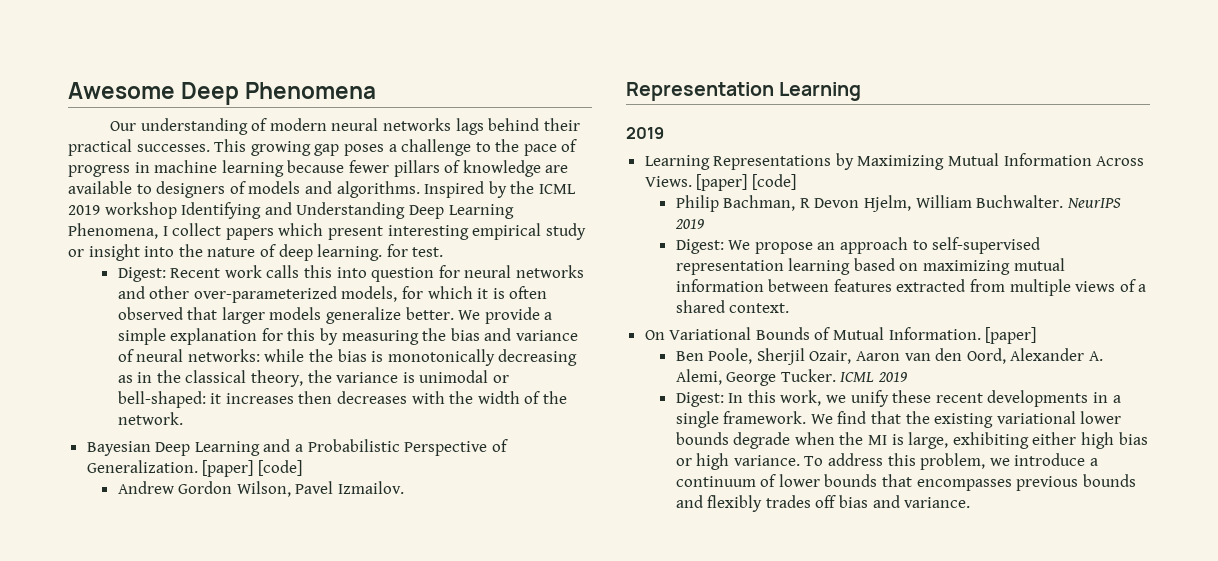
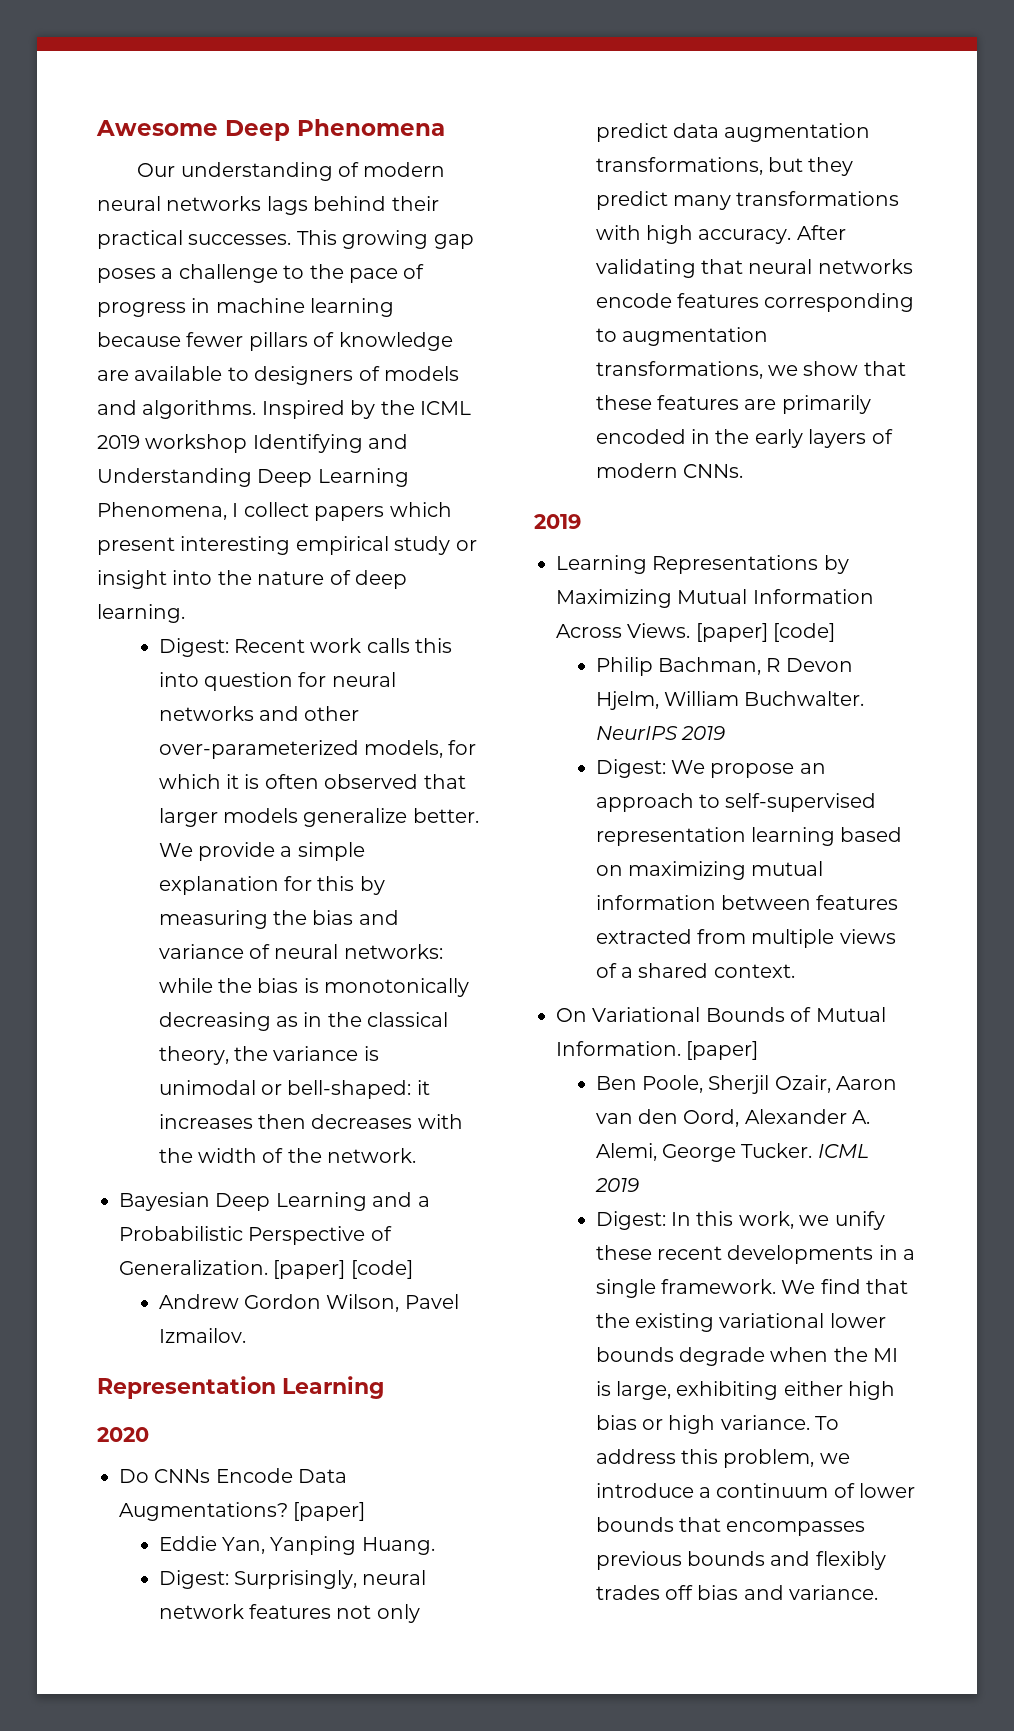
- Inspired by the ICML 2019 workshop Identifying and Understanding Deep Learning Phenomena, I collect papers which present interesting empirical study or insight into the nature of deep learning. for test.
+ Inspired by the ICML 2019 workshop Identifying and Understanding Deep Learning Phenomena, I collect papers which present interesting empirical study or insight into the nature of deep learning.
+ 2020
+ Do CNNs Encode Data Augmentations? [paper]
+ Eddie Yan, Yanping Huang.
+ Digest: Surprisingly, neural network features not only predict data augmentation transformations, but they predict many transformations with high accuracy. After validating that neural networks encode features corresponding to augmentation transformations, we show that these features are primarily encoded in the early layers of modern CNNs.

